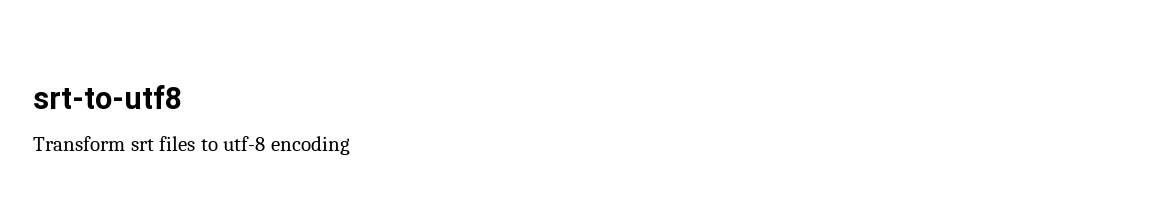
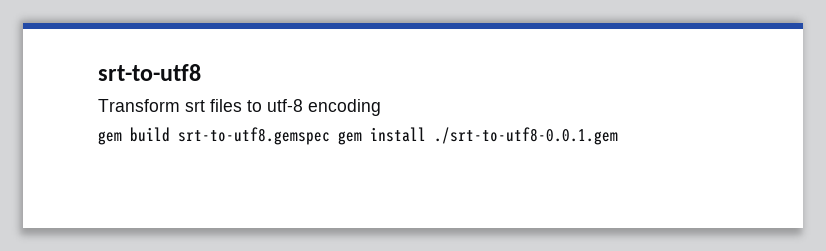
+ gem build srt-to-utf8.gemspec gem install ./srt-to-utf8-0.0.1.gem

